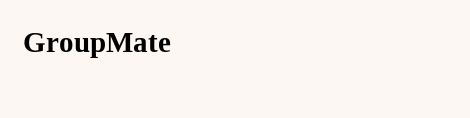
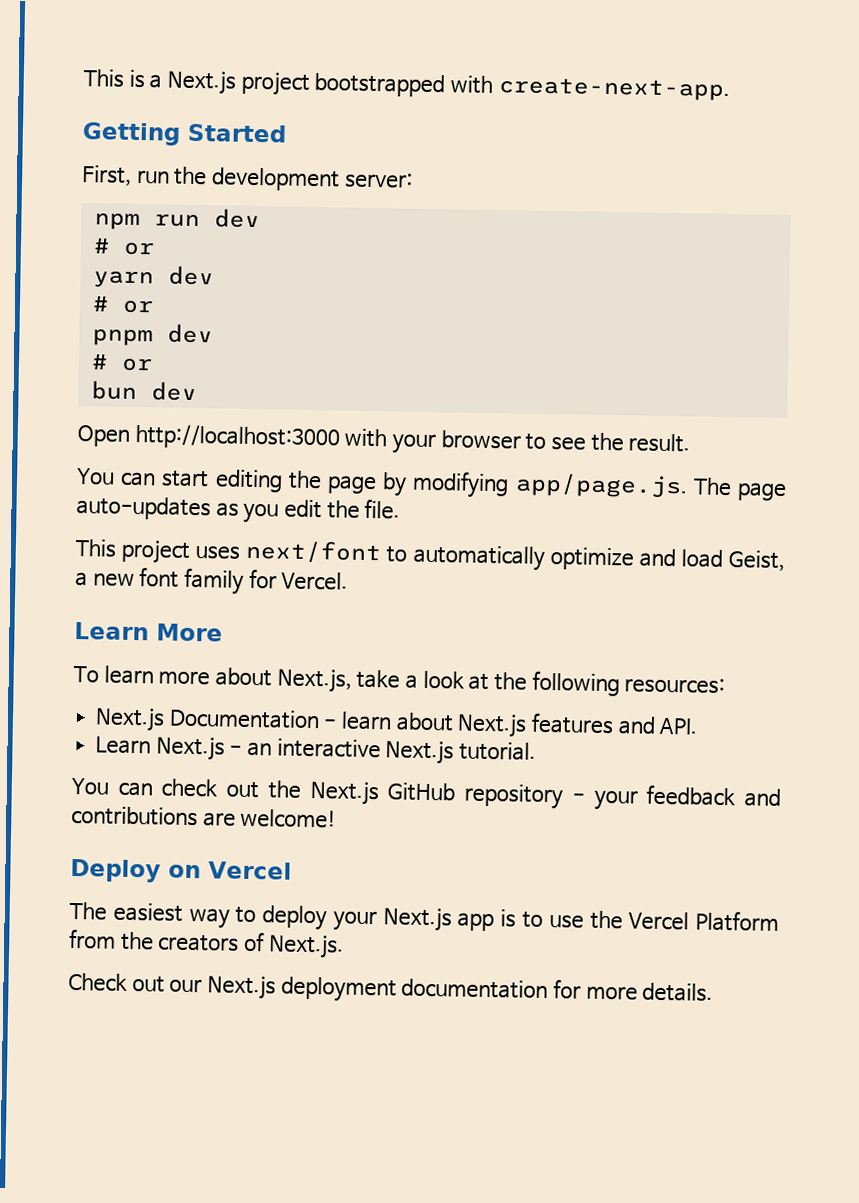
- GroupMate
+ This is a Next.js project bootstrapped with create-next-app.
+ Getting Started
+ First, run the development server:
+ npm run dev
+ # or
+ yarn dev
+ # or
+ pnpm dev
+ # or
+ bun dev
+ Open http://localhost:3000 with your browser to see the result.
+ You can start editing the page by modifying app/page.js. The page auto-updates as you edit the file.
+ This project uses next/font to automatically optimize and load Geist, a new font family for Vercel.
+ Learn More
+ To learn more about Next.js, take a look at the following resources:
+ Next.js Documentation - learn about Next.js features and API.
+ Learn Next.js - an interactive Next.js tutorial.
+ You can check out the Next.js GitHub repository - your feedback and contributions are welcome!
+ Deploy on Vercel
+ The easiest way to deploy your Next.js app is to use the Vercel Platform from the creators of Next.js.
+ Check out our Next.js deployment documentation for more details.

